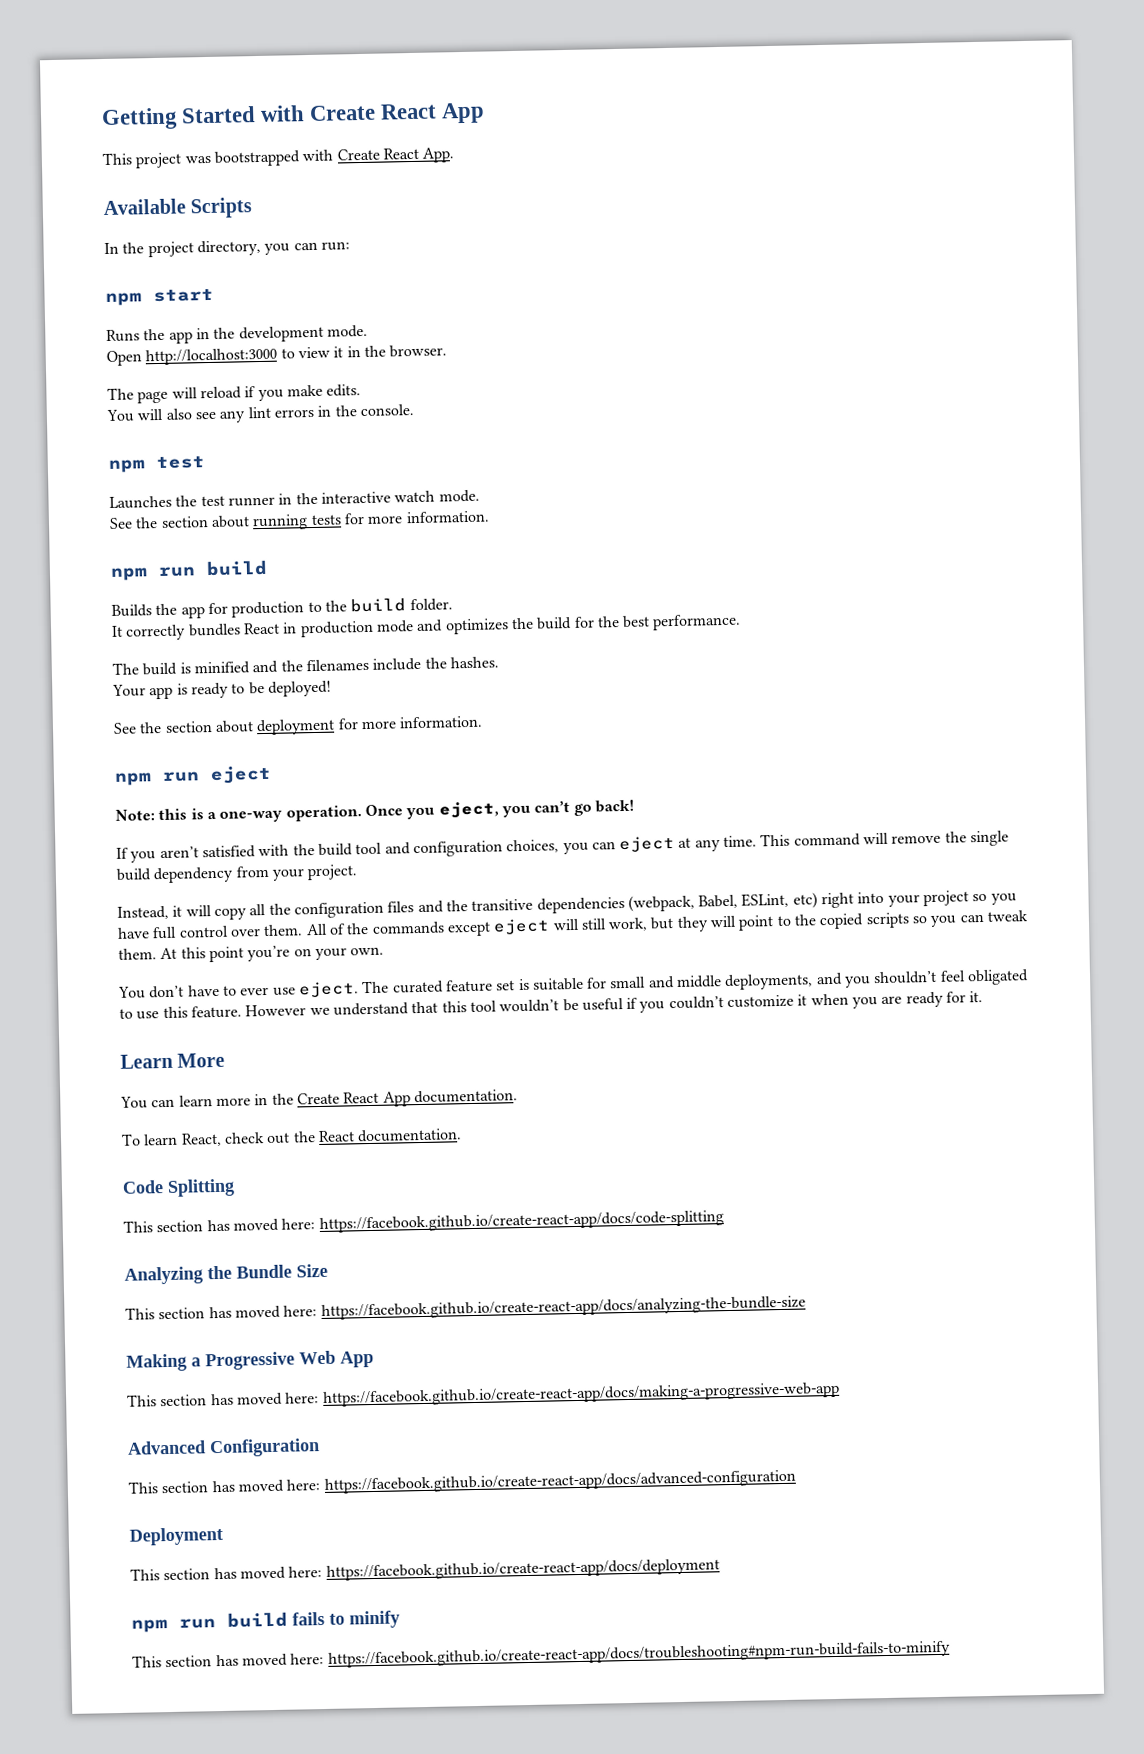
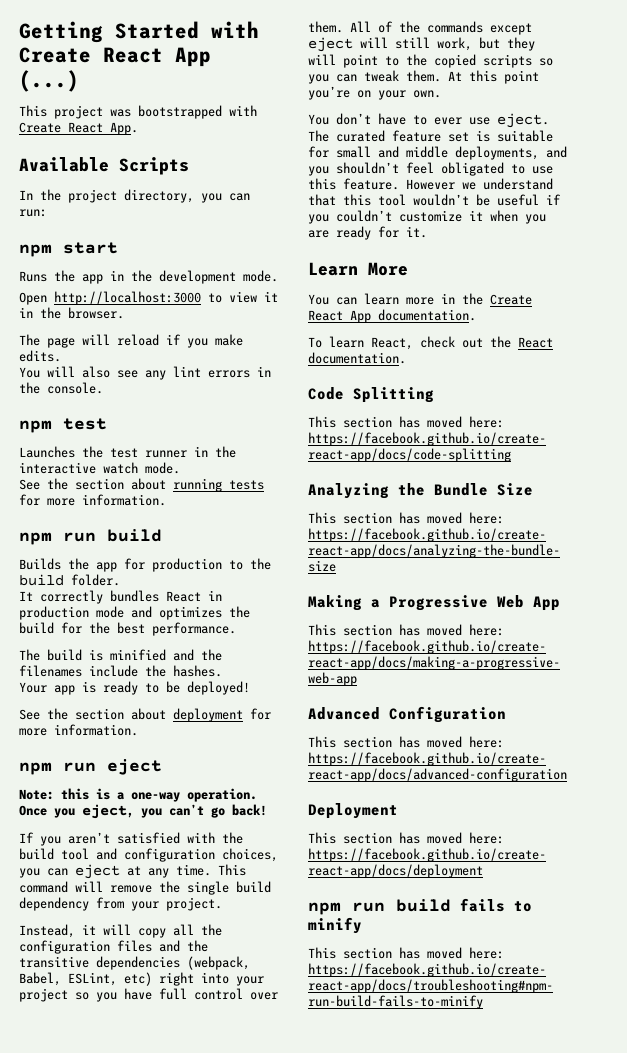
- Getting Started with Create React App
+ Getting Started with Create React App (...)

